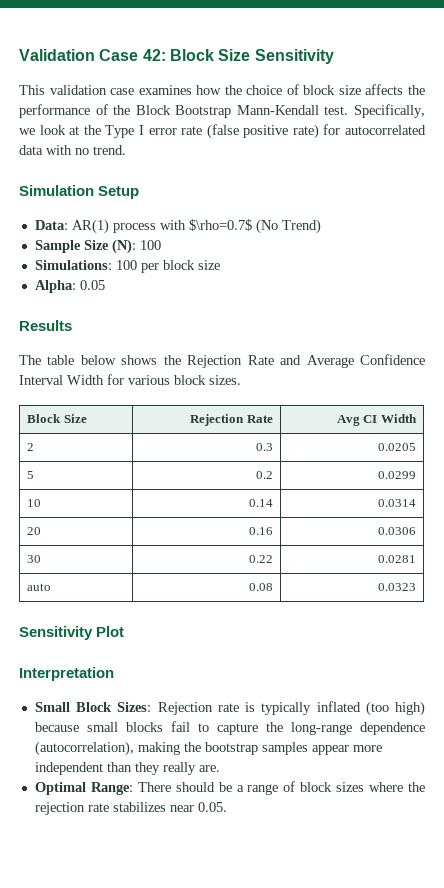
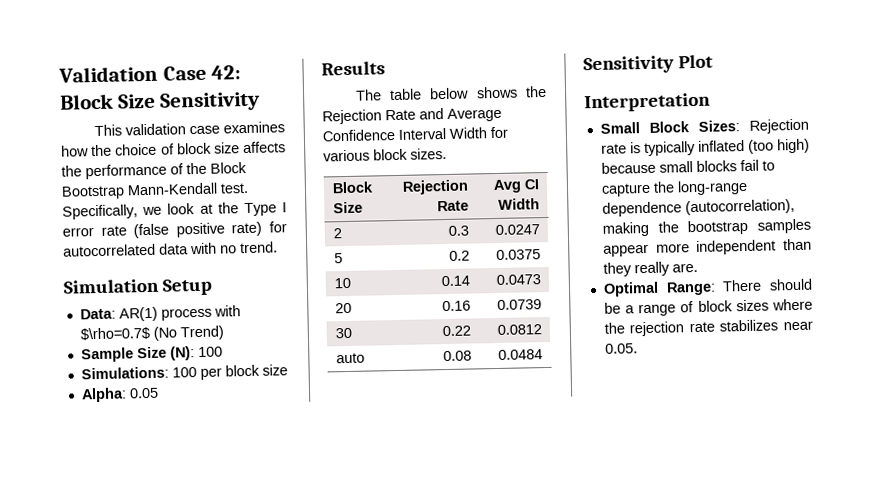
- 2 | 0.3 | 0.0205
+ 2 | 0.3 | 0.0247
- 5 | 0.2 | 0.0299
+ 5 | 0.2 | 0.0375
- 10 | 0.14 | 0.0314
+ 10 | 0.14 | 0.0473
- 20 | 0.16 | 0.0306
+ 20 | 0.16 | 0.0739
- 30 | 0.22 | 0.0281
+ 30 | 0.22 | 0.0812
- auto | 0.08 | 0.0323
+ auto | 0.08 | 0.0484

